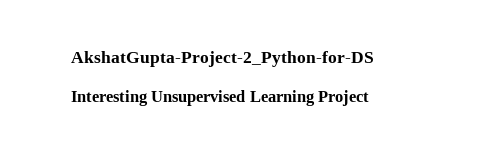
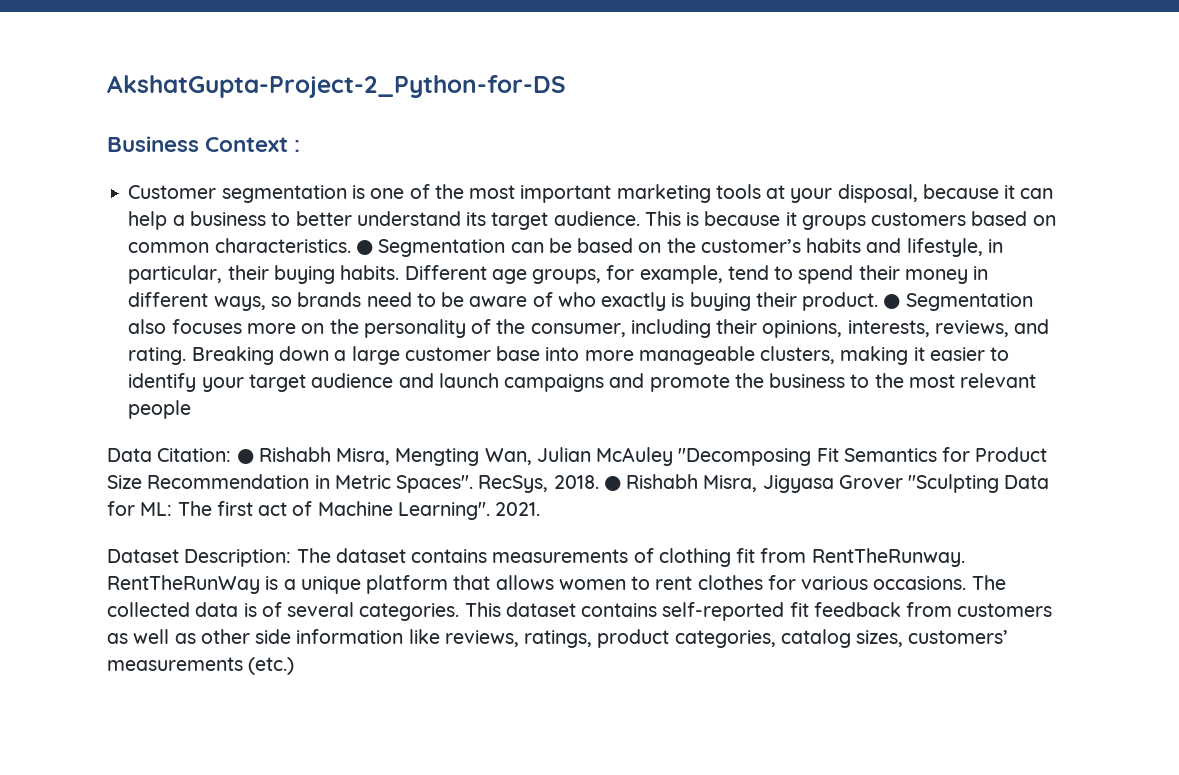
- Interesting Unsupervised Learning Project
+ Business Context :
+ Customer segmentation is one of the most important marketing tools at your disposal, because it can help a business to better understand its target audience. This is because it groups customers based on common characteristics. ● Segmentation can be based on the customer’s habits and lifestyle, in particular, their buying habits. Different age groups, for example, tend to spend their money in different ways, so brands need to be aware of who exactly is buying their product. ● Segmentation also focuses more on the personality of the consumer, including their opinions, interests, reviews, and rating. Breaking down a large customer base into more manageable clusters, making it easier to identify your target audience and launch campaigns and promote the business to the most relevant people
+ Data Citation: ● Rishabh Misra, Mengting Wan, Julian McAuley "Decomposing Fit Semantics for Product Size Recommendation in Metric Spaces". RecSys, 2018. ● Rishabh Misra, Jigyasa Grover "Sculpting Data for ML: The first act of Machine Learning". 2021.
+ Dataset Description: The dataset contains measurements of clothing fit from RentTheRunway. RentTheRunWay is a unique platform that allows women to rent clothes for various occasions. The collected data is of several categories. This dataset contains self-reported fit feedback from customers as well as other side information like reviews, ratings, product categories, catalog sizes, customers’ measurements (etc.)

